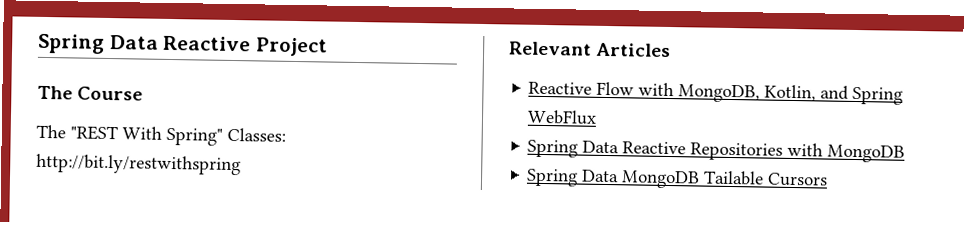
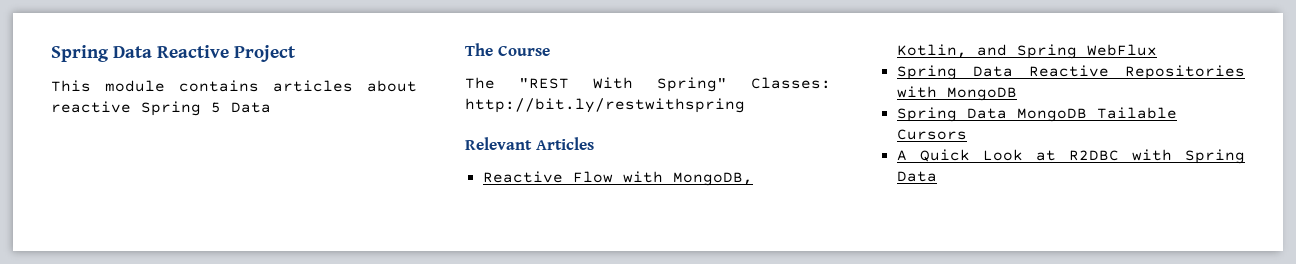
+ This module contains articles about reactive Spring 5 Data
+ A Quick Look at R2DBC with Spring Data

